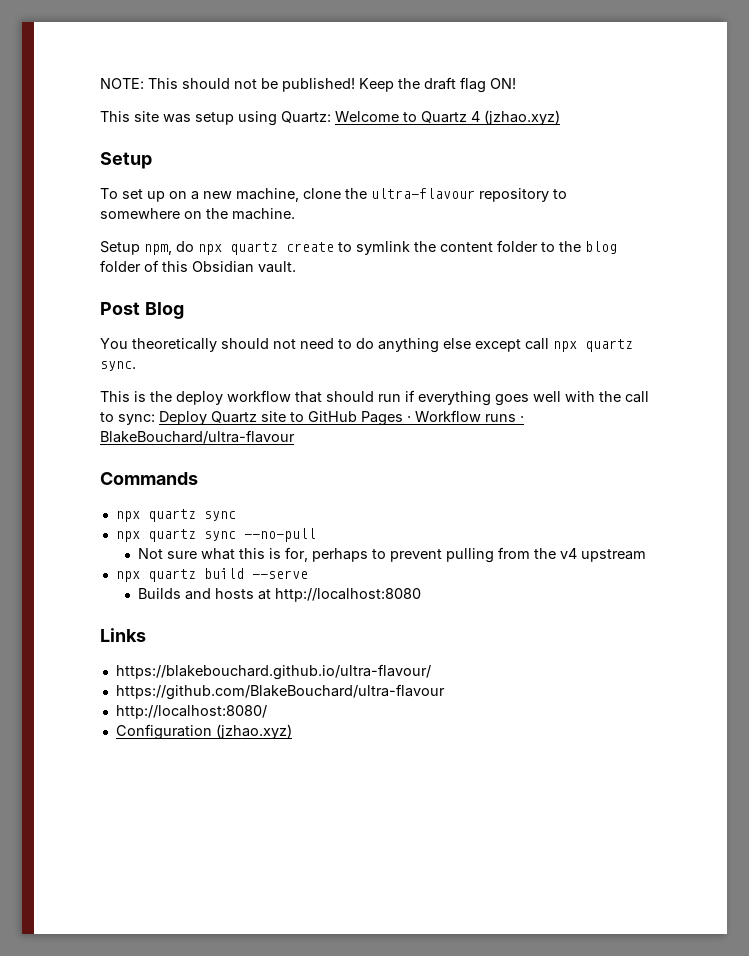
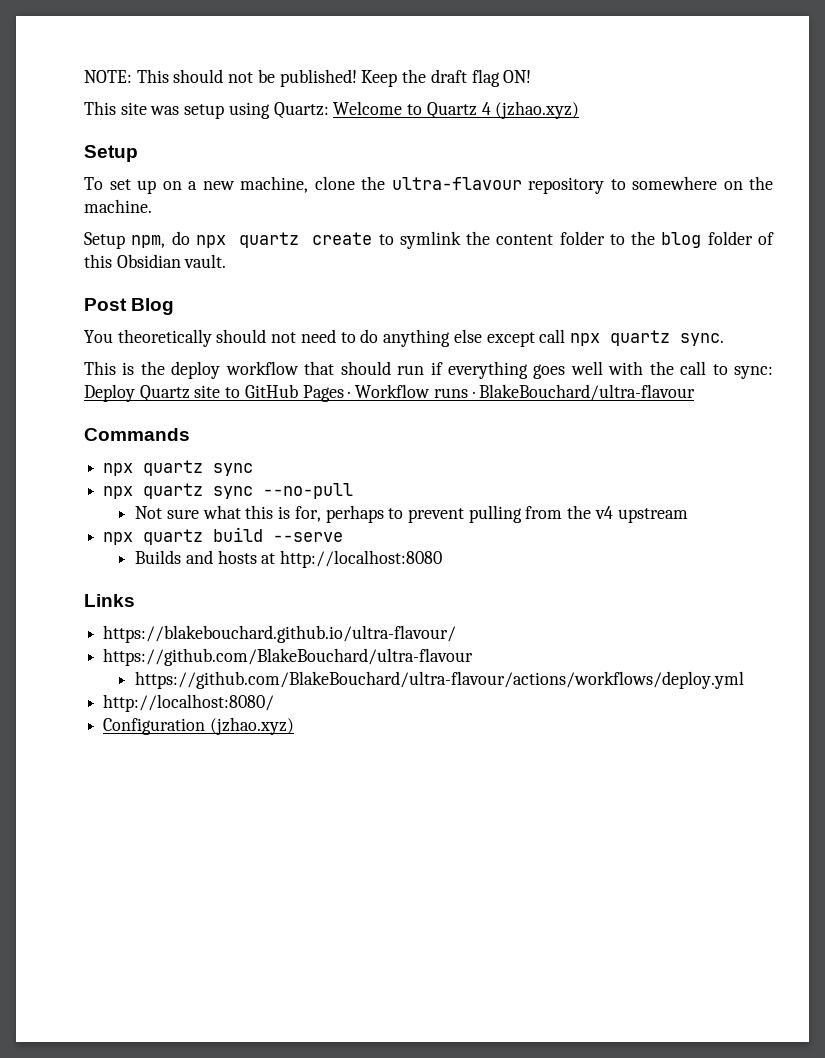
+ https://github.com/BlakeBouchard/ultra-flavour/actions/workflows/deploy.yml

